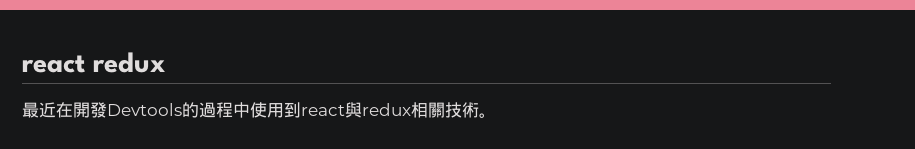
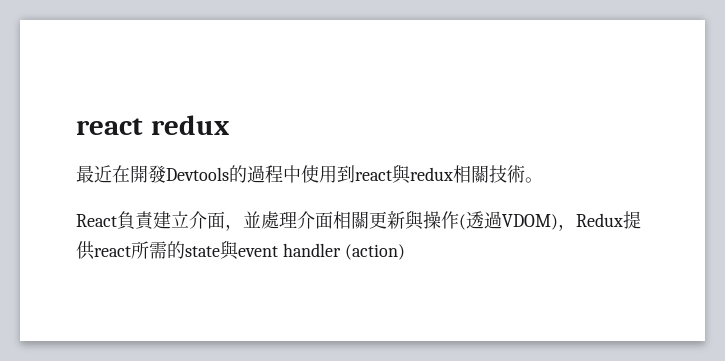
+ React負責建立介面，並處理介面相關更新與操作(透過VDOM)，Redux提供react所需的state與event handler (action)

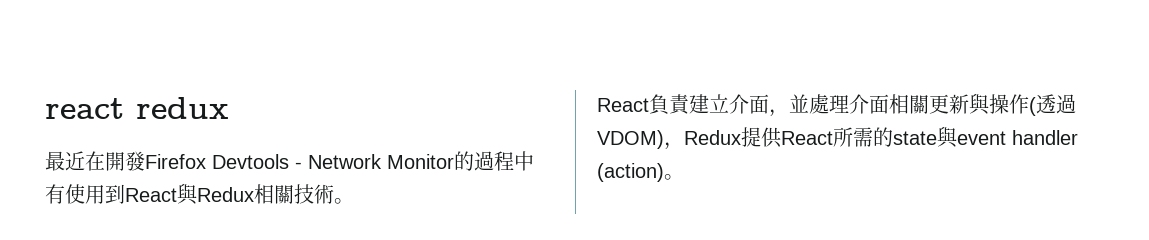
- 最近在開發Devtools的過程中使用到react與redux相關技術。
+ 最近在開發Firefox Devtools - Network Monitor的過程中有使用到React與Redux相關技術。
- React負責建立介面，並處理介面相關更新與操作(透過VDOM)，Redux提供react所需的state與event handler (action)
+ React負責建立介面，並處理介面相關更新與操作(透過VDOM)，Redux提供React所需的state與event handler (action)。

